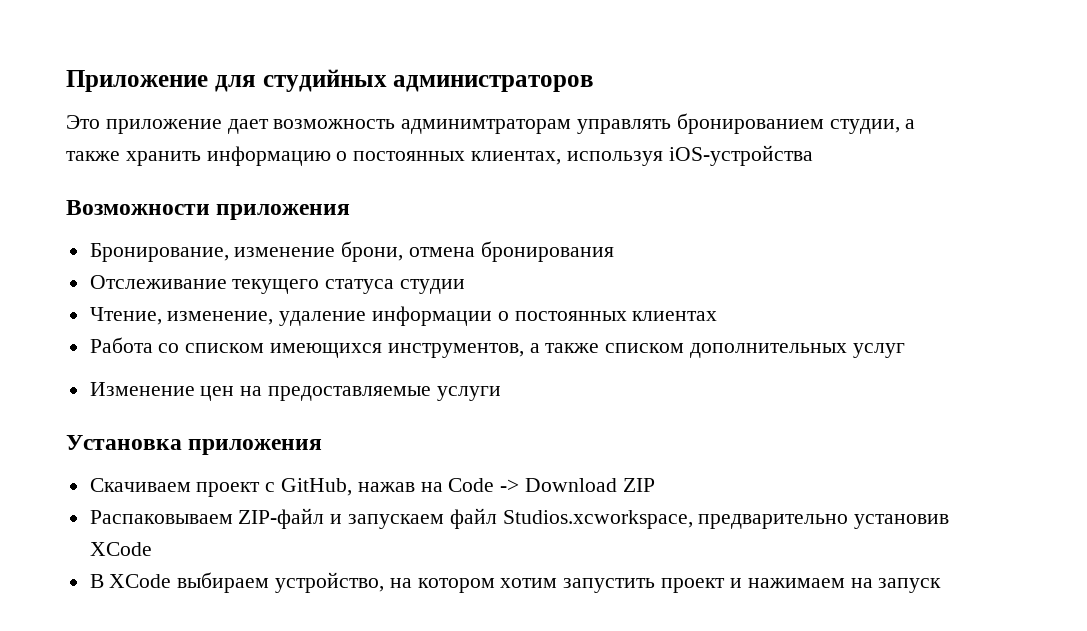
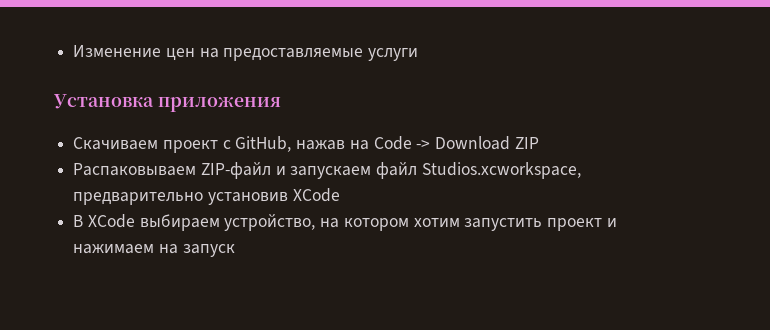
- Приложение для студийных администраторов
- Это приложение дает возможность админимтраторам управлять бронированием студии, а также хранить информацию о постоянных клиентах, используя iOS-устройства
- Возможности приложения
- Бронирование, изменение брони, отмена бронирования
- Отслеживание текущего статуса студии
- Чтение, изменение, удаление информации о постоянных клиентах
- Работа со списком имеющихся инструментов, а также списком дополнительных услуг

